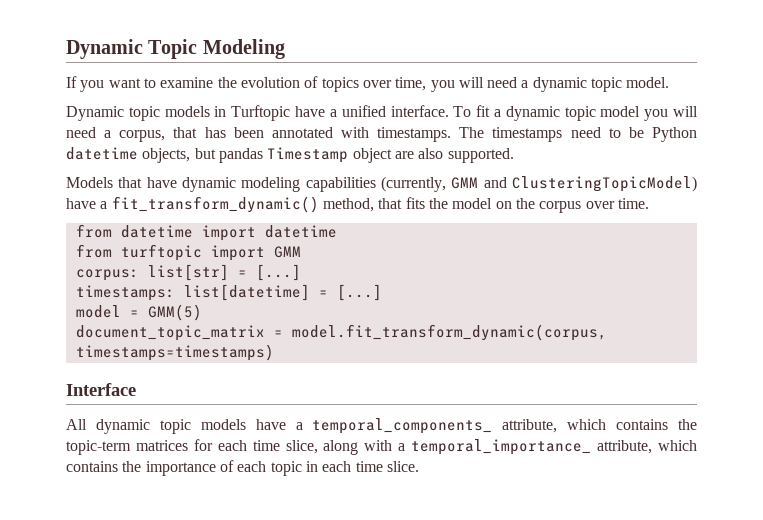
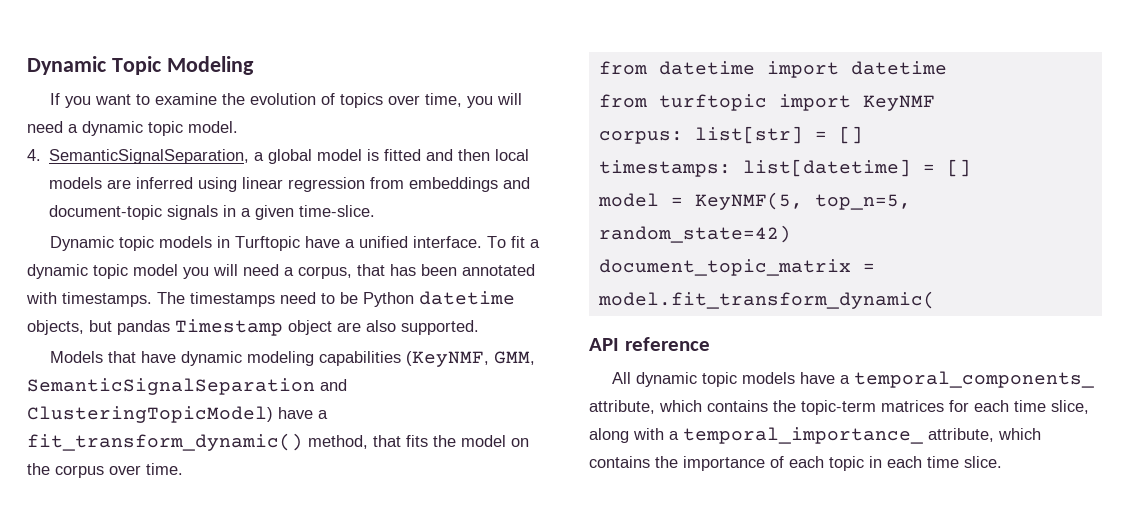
+ 4. SemanticSignalSeparation, a global model is fitted and then local models are inferred using linear regression from embeddings and document-topic signals in a given time-slice.
- Models that have dynamic modeling capabilities (currently, GMM and ClusteringTopicModel) have a fit_transform_dynamic() method, that fits the model on the corpus over time.
+ Models that have dynamic modeling capabilities (KeyNMF, GMM, SemanticSignalSeparation and ClusteringTopicModel) have a fit_transform_dynamic() method, that fits the model on the corpus over time.
- from turftopic import GMM
+ from turftopic import KeyNMF
- corpus: list[str] = [...]
+ corpus: list[str] = []
- timestamps: list[datetime] = [...]
+ timestamps: list[datetime] = []
- model = GMM(5)
+ model = KeyNMF(5, top_n=5, random_state=42)
- document_topic_matrix = model.fit_transform_dynamic(corpus, timestamps=timestamps)
- Interface
+ document_topic_matrix = model.fit_transform_dynamic(
+ API reference

